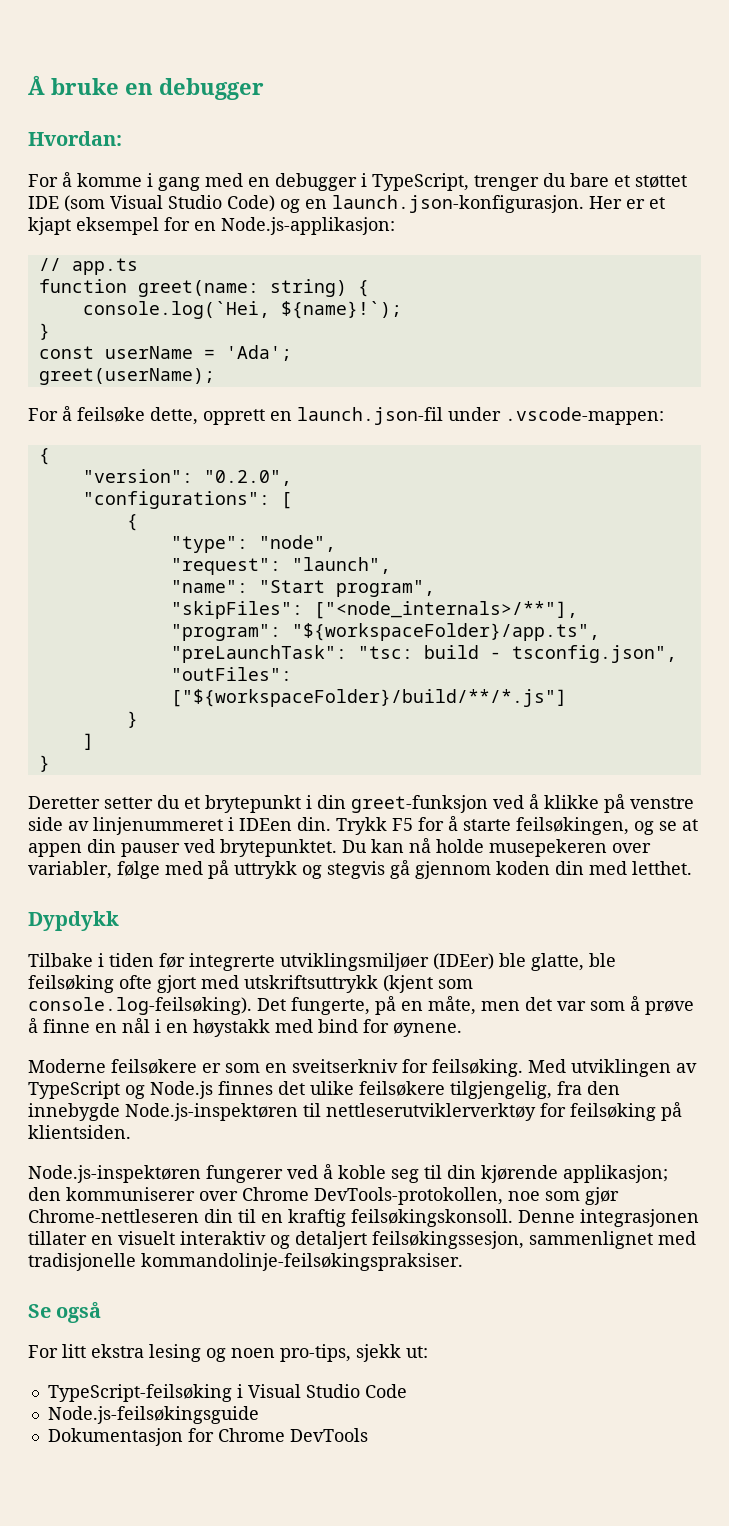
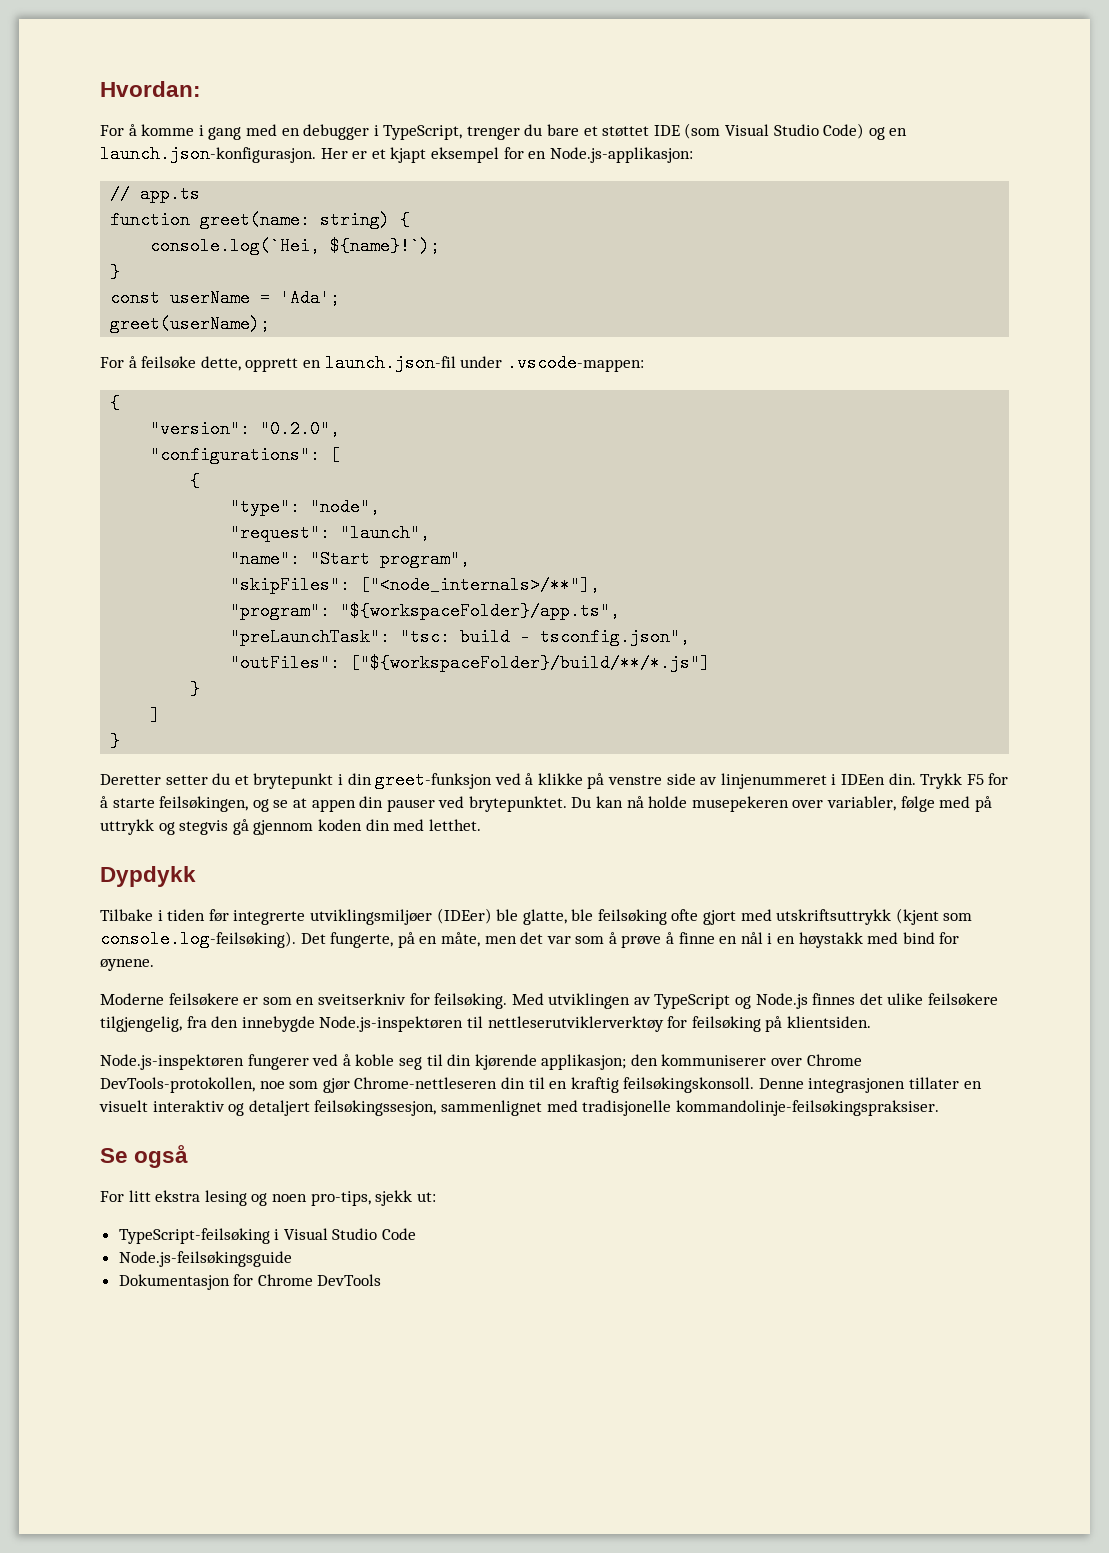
- Å bruke en debugger

